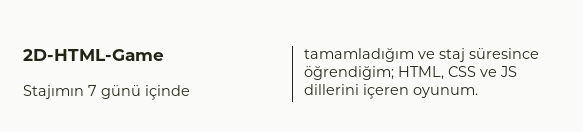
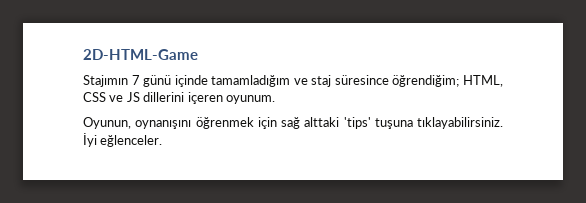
+ Oyunun, oynanışını öğrenmek için sağ alttaki 'tips' tuşuna tıklayabilirsiniz. İyi eğlenceler.

